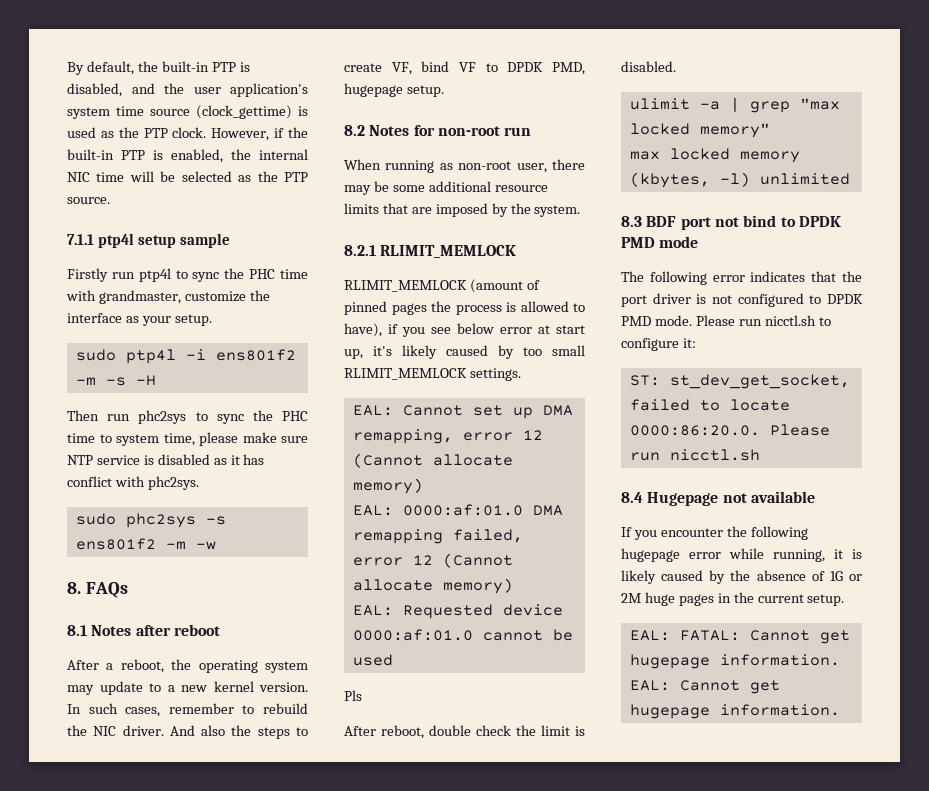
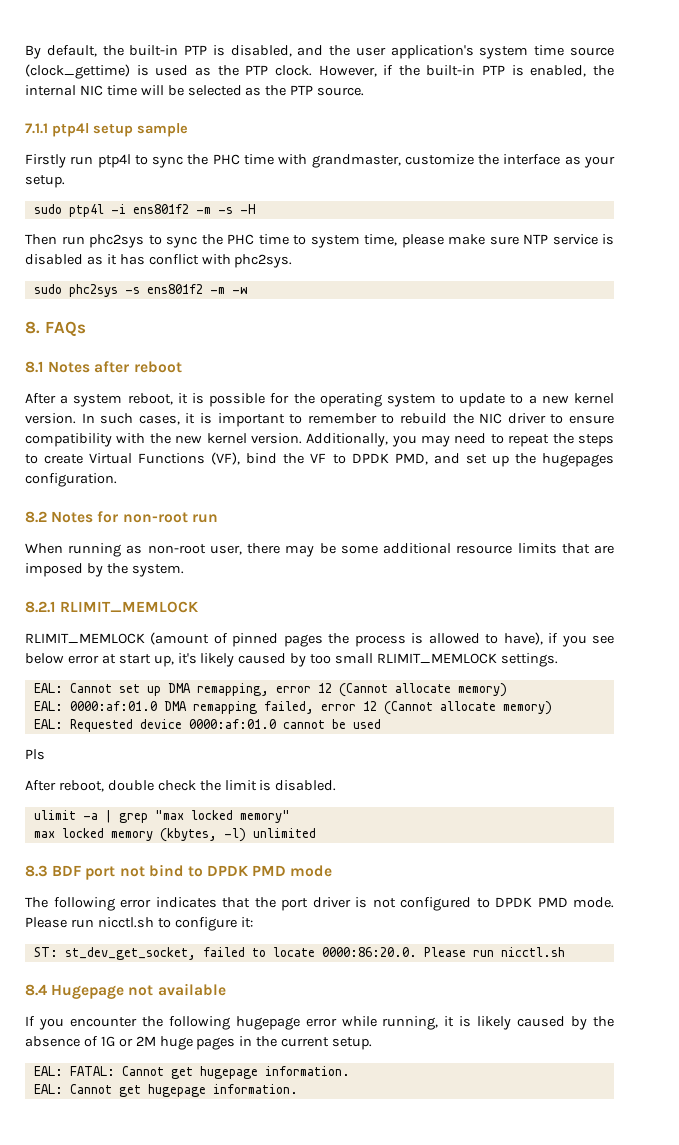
- After a reboot, the operating system may update to a new kernel version.
+ After a system reboot, it is possible for the operating system to update to a new kernel version.
- In such cases, remember to rebuild the NIC driver. And also the steps to create VF, bind VF to DPDK PMD, hugepage setup.
+ In such cases, it is important to remember to rebuild the NIC driver to ensure compatibility with the new kernel version. Additionally, you may need to repeat the steps to create Virtual Functions (VF), bind the VF to DPDK PMD, and set up the hugepages configuration.

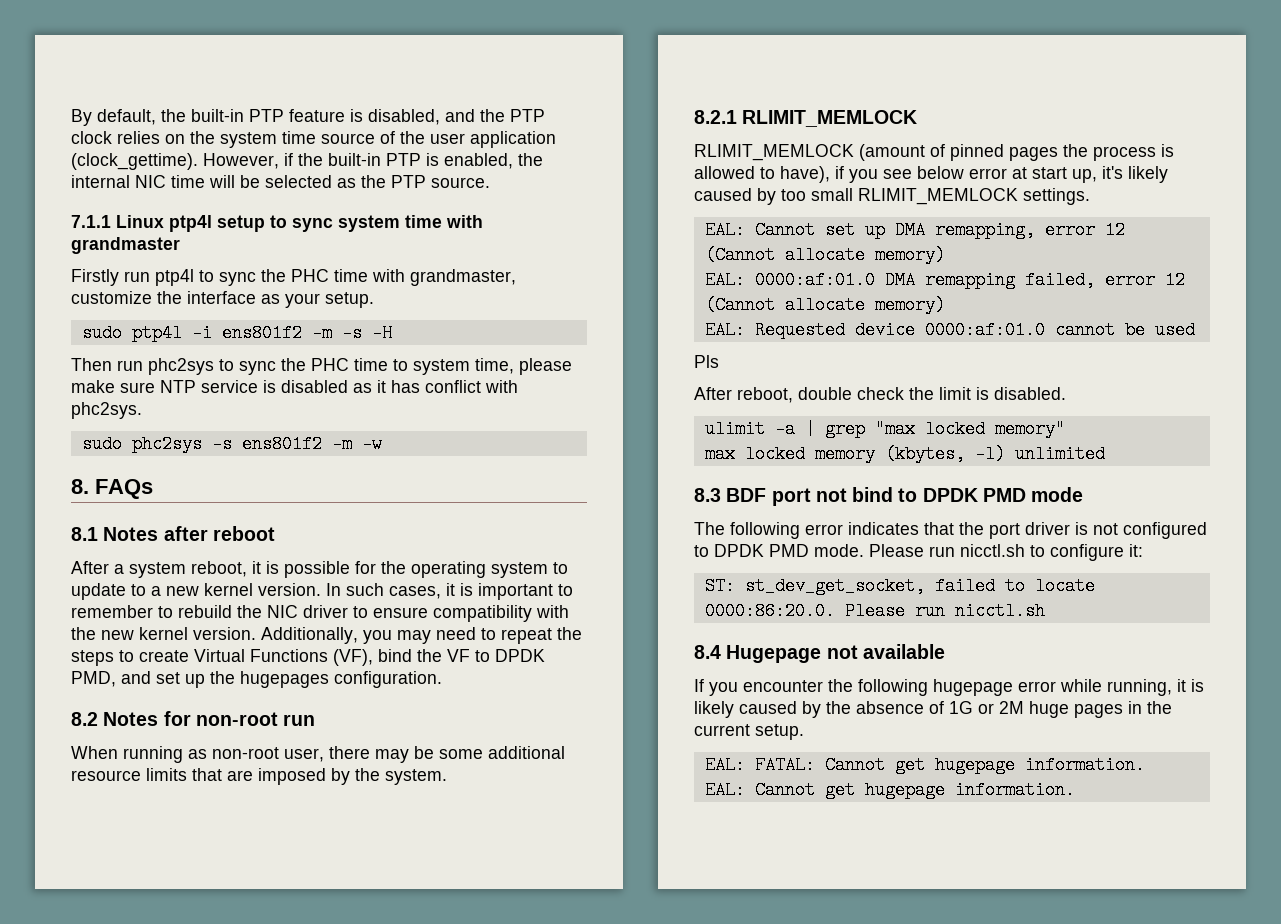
- By default, the built-in PTP is disabled, and the user application's system time source (clock_gettime) is used as the PTP clock.
+ By default, the built-in PTP feature is disabled, and the PTP clock relies on the system time source of the user application (clock_gettime).
- 7.1.1 ptp4l setup sample
+ 7.1.1 Linux ptp4l setup to sync system time with grandmaster

